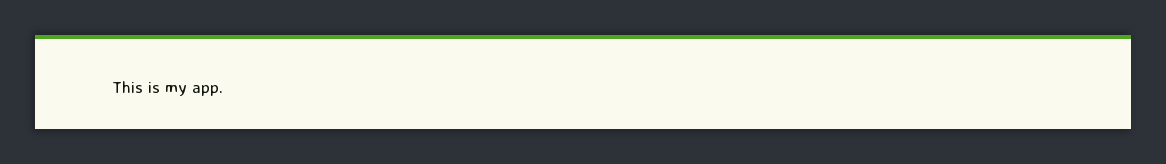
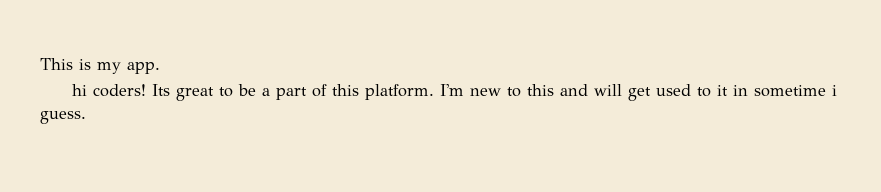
+ hi coders! Its great to be a part of this platform. I'm new to this and will get used to it in sometime i guess.

